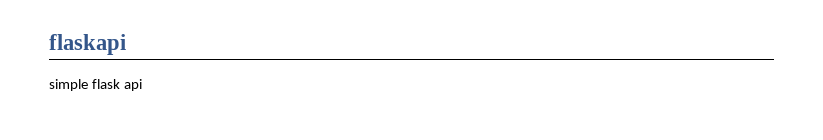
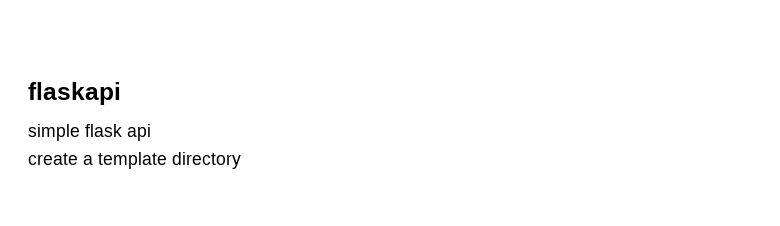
+ create a template directory

